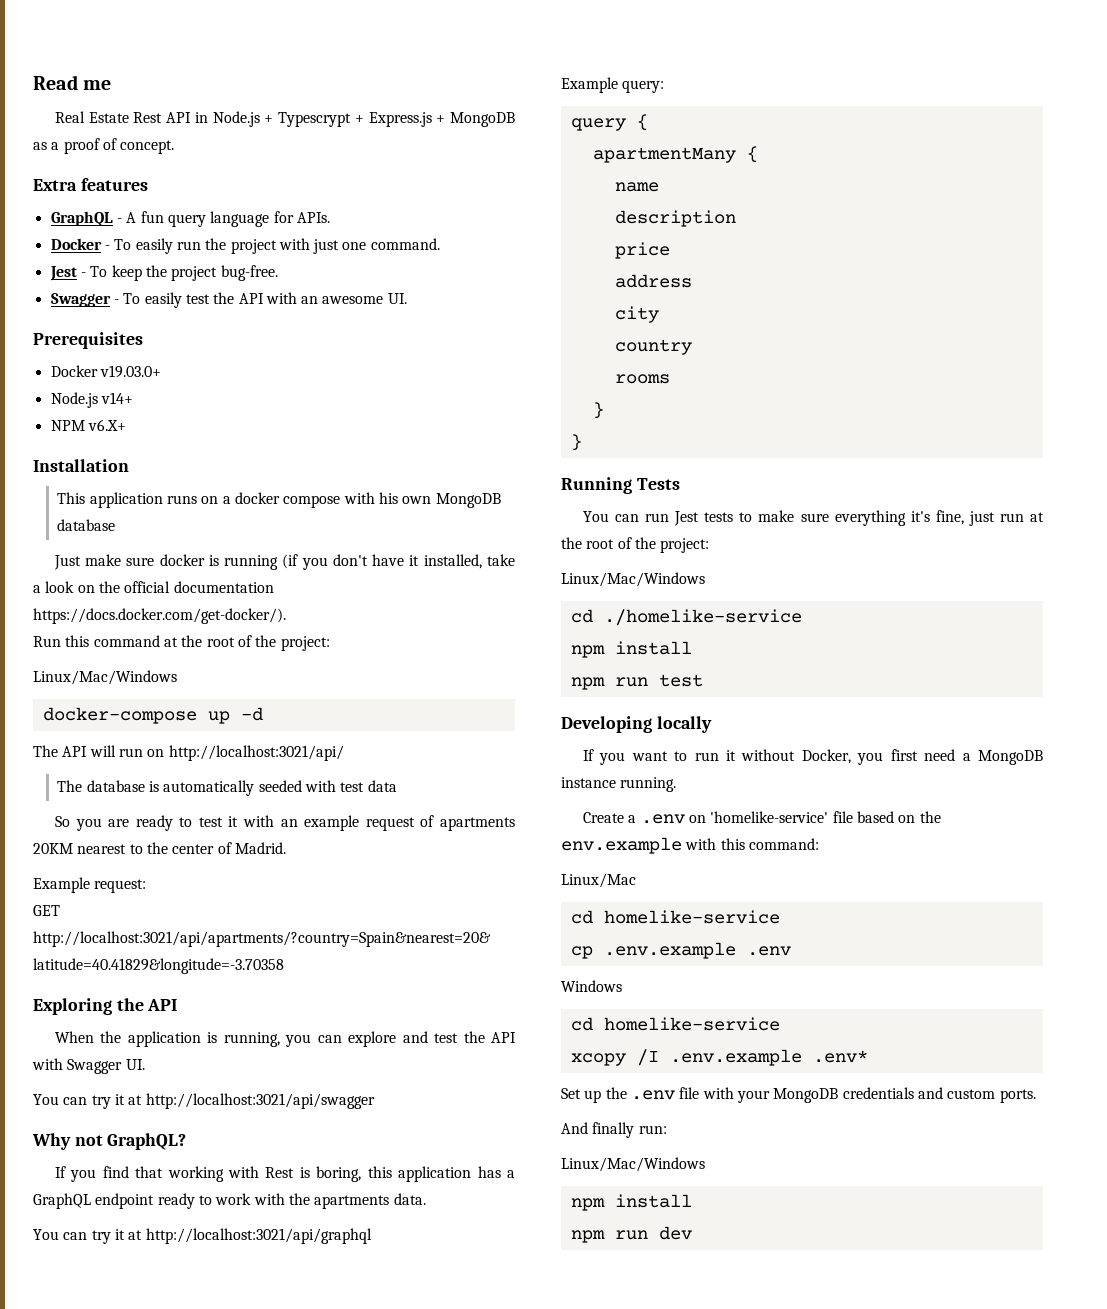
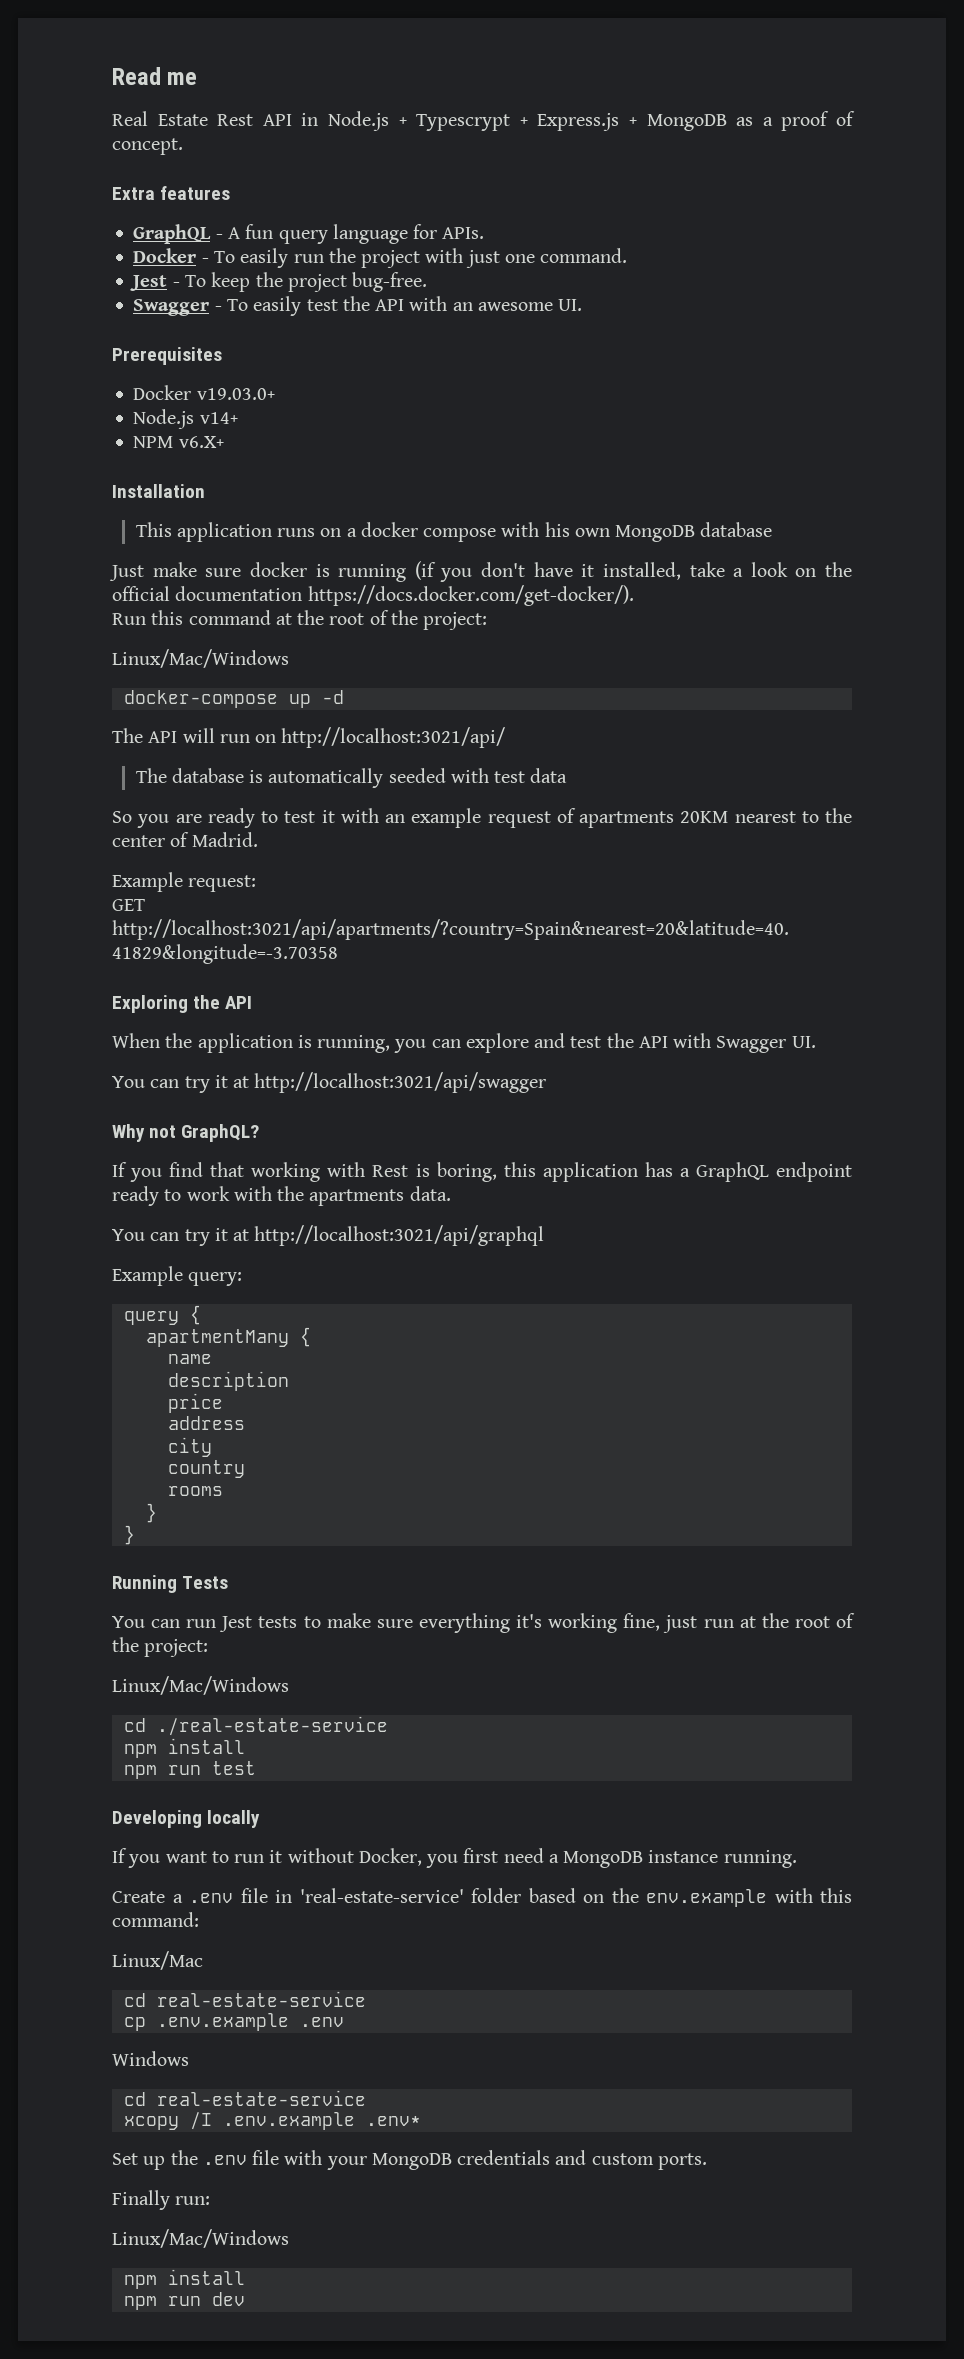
- You can run Jest tests to make sure everything it's fine, just run at the root of the project:
+ You can run Jest tests to make sure everything it's working fine, just run at the root of the project:
- cd ./homelike-service
+ cd ./real-estate-service
- Create a .env on 'homelike-service' file based on the env.example with this command:
+ Create a .env file in 'real-estate-service' folder based on the env.example with this command:
  Linux/Mac
- cd homelike-service
+ cd real-estate-service
  Windows
- cd homelike-service
+ cd real-estate-service
- And finally run:
+ Finally run:

